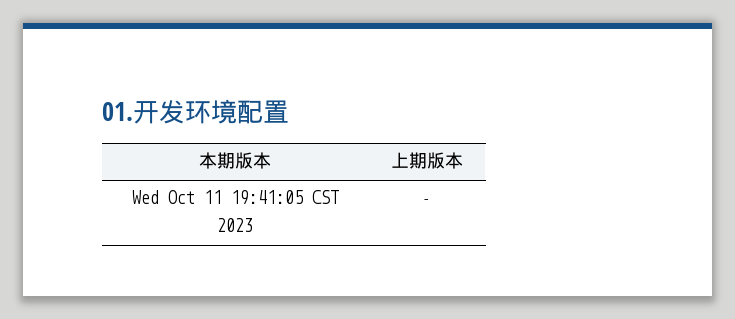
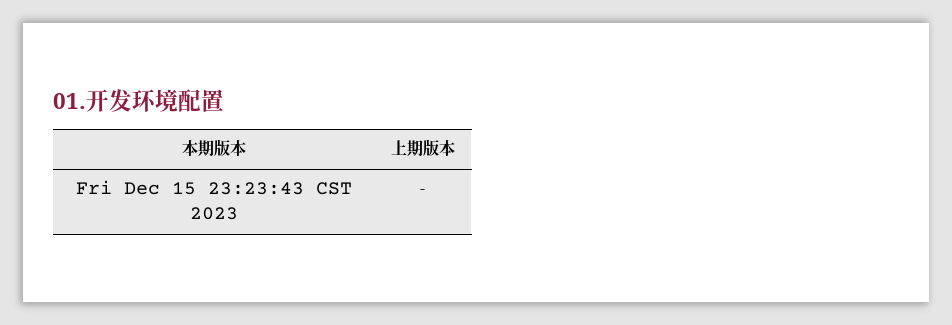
- Wed Oct 11 19:41:05 CST 2023 | -
+ Fri Dec 15 23:23:43 CST 2023 | -

